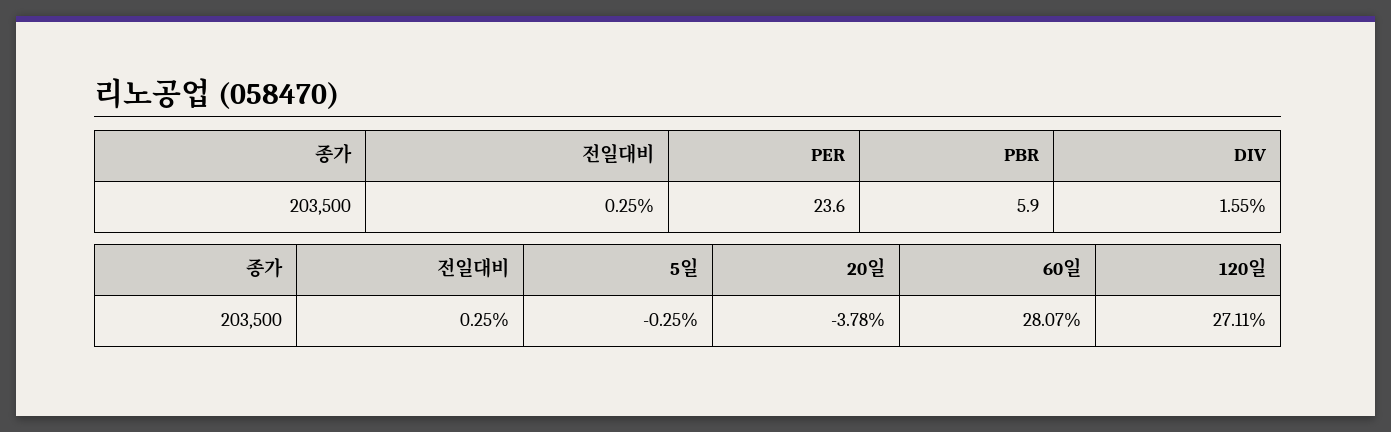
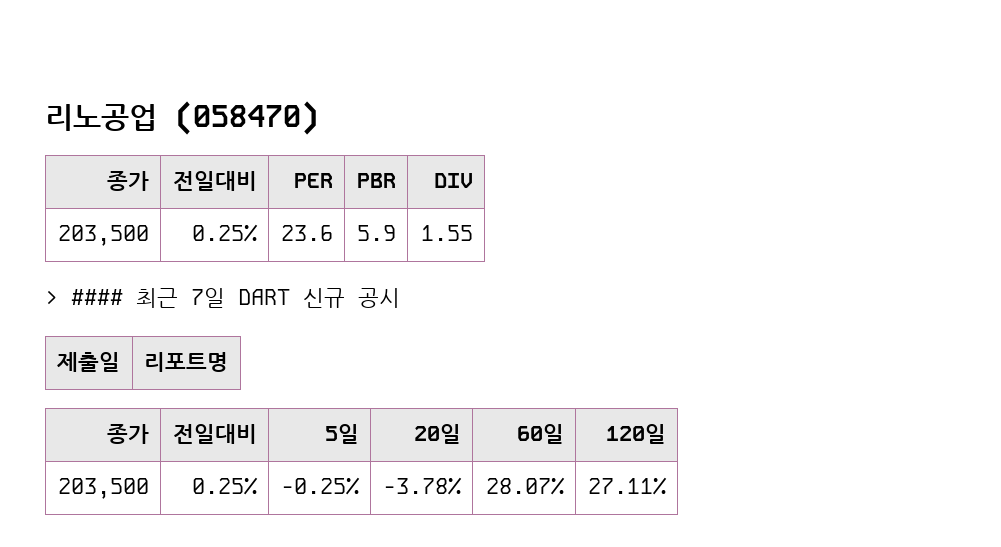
- 203,500 | 0.25% | 23.6 | 5.9 | 1.55%
+ 203,500 | 0.25% | 23.6 | 5.9 | 1.55
+ > #### 최근 7일 DART 신규 공시
+ 제출일 | 리포트명

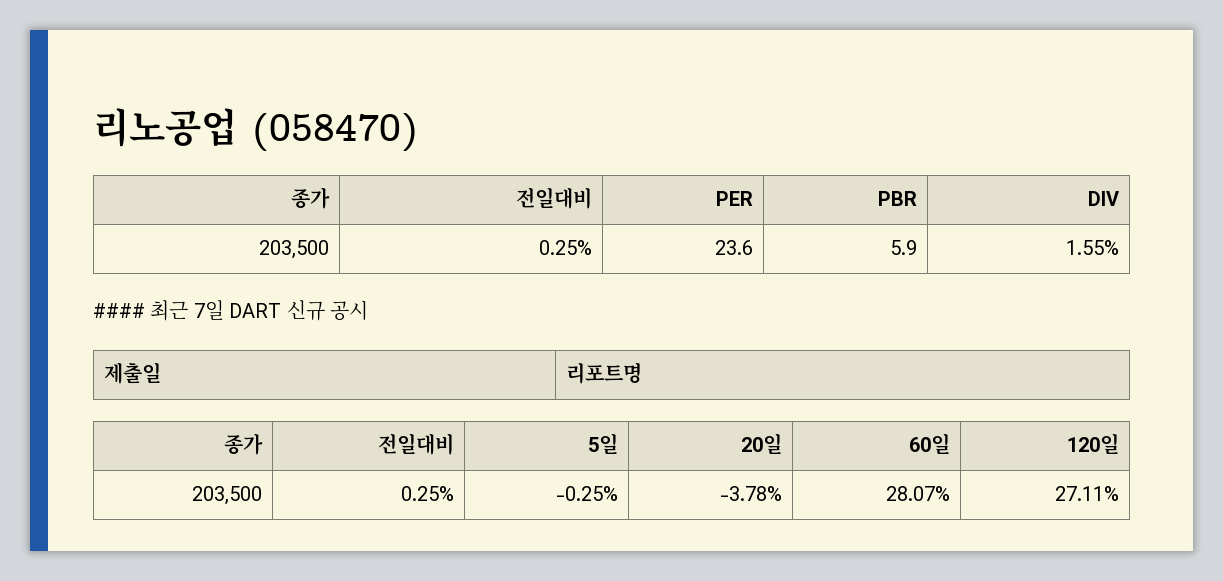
- 203,500 | 0.25% | 23.6 | 5.9 | 1.55
- > #### 최근 7일 DART 신규 공시
+ 203,500 | 0.25% | 23.6 | 5.9 | 1.55%
+ #### 최근 7일 DART 신규 공시

